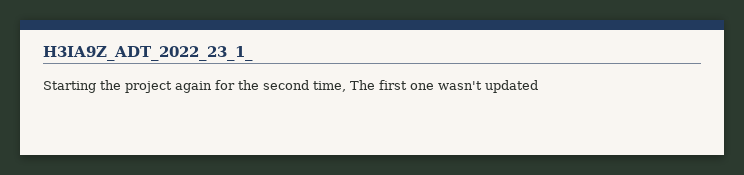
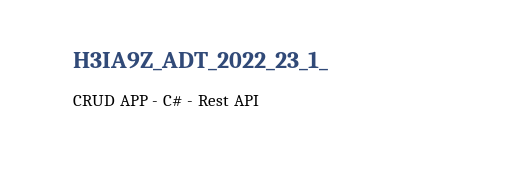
- Starting the project again for the second time, The first one wasn't updated
+ CRUD APP - C# - Rest API

